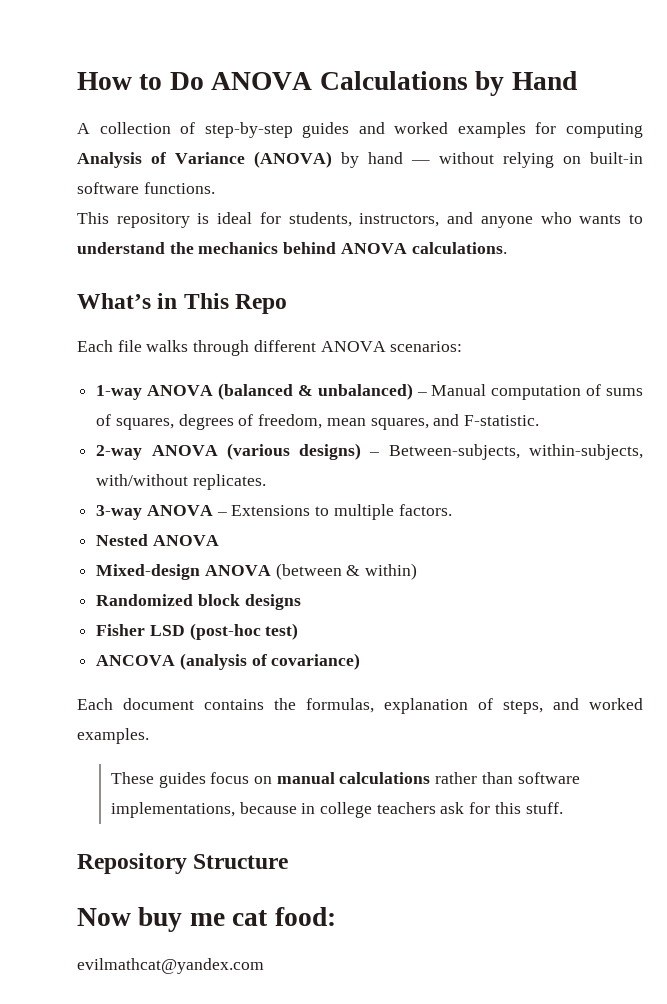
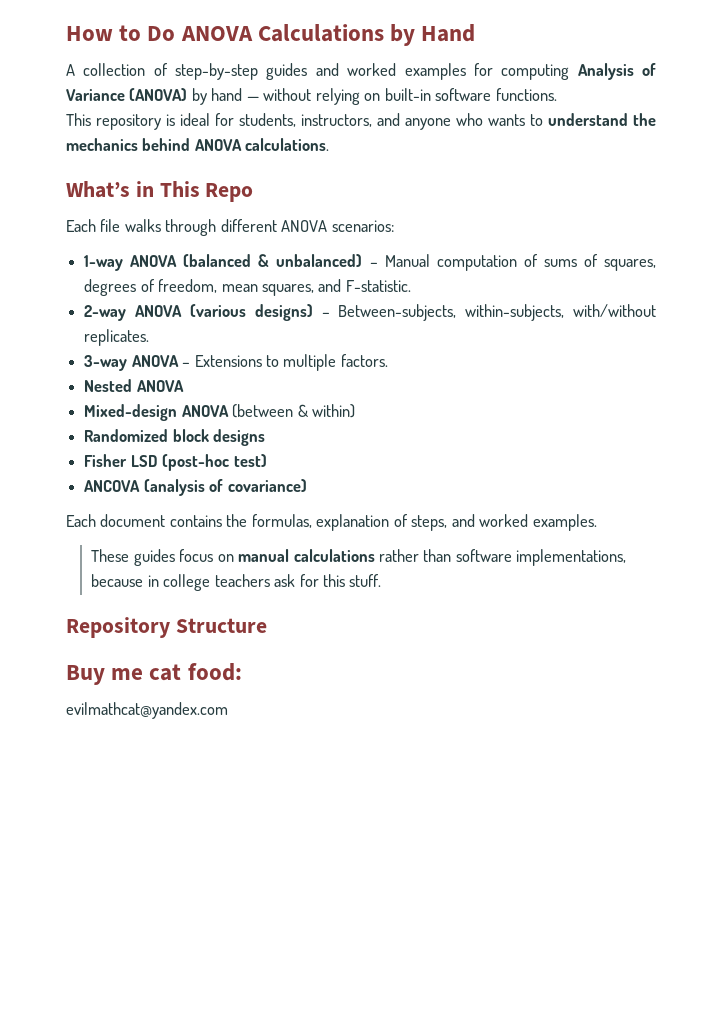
- Now buy me cat food:
+ Buy me cat food:

